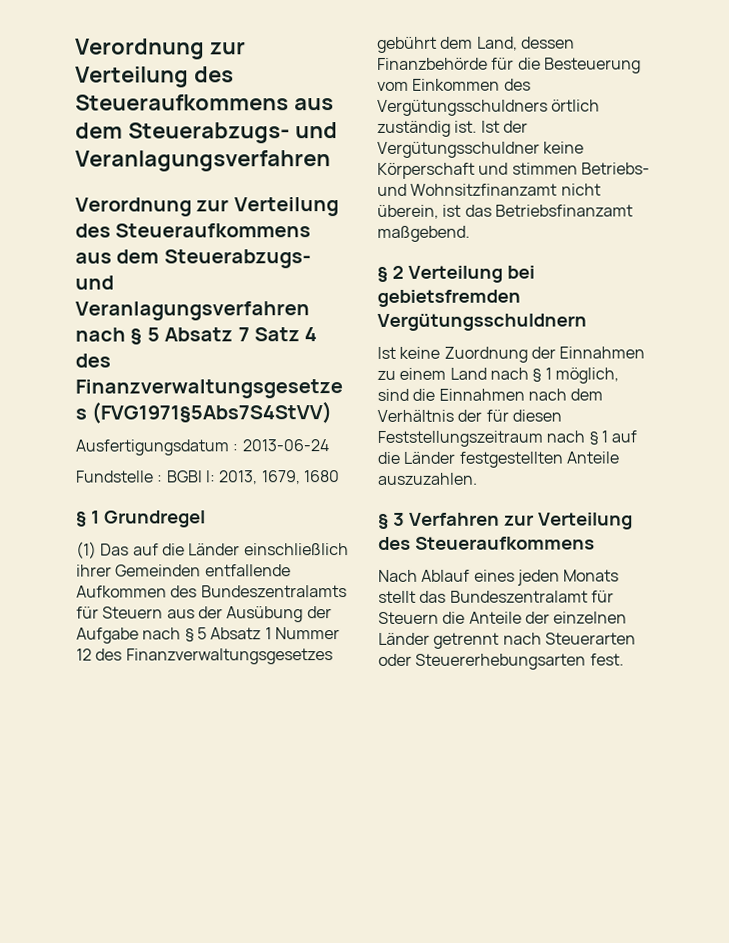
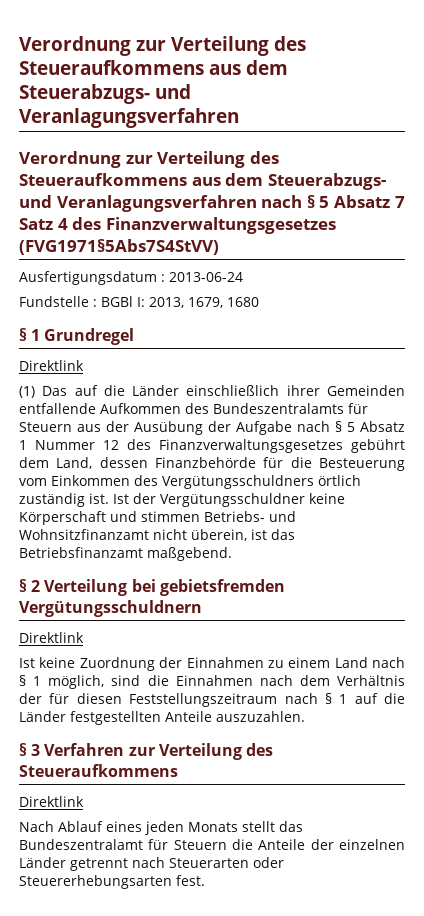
  § 1 Grundregel
+ Direktlink
  § 2 Verteilung bei gebietsfremden Vergütungsschuldnern
+ Direktlink
  § 3 Verfahren zur Verteilung des Steueraufkommens
+ Direktlink

